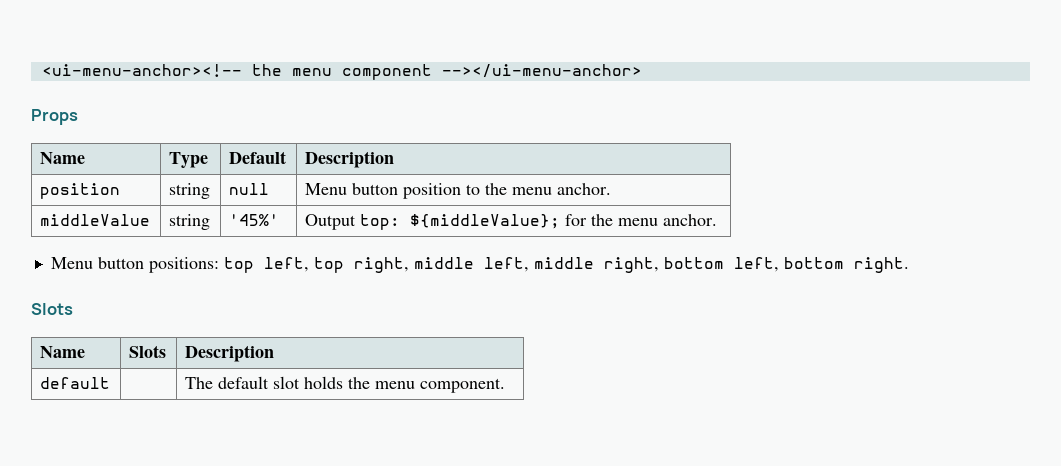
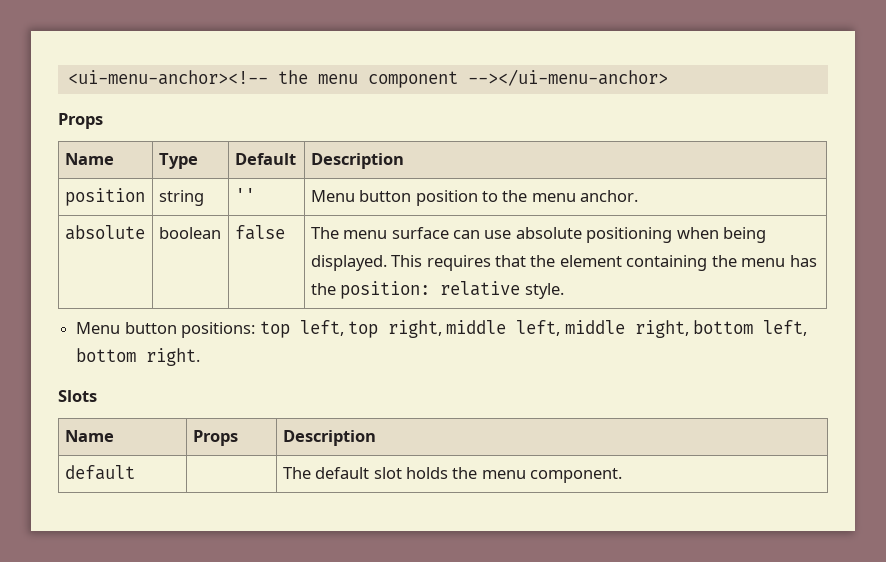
- position | string | null | Menu button position to the menu anchor.
+ position | string | '' | Menu button position to the menu anchor.
- middleValue | string | '45%' | Output top: ${middleValue}; for the menu anchor.
+ absolute | boolean | false | The menu surface can use absolute positioning when being displayed. This requires that the element containing the menu has the position: relative style.
- Name | Slots | Description
+ Name | Props | Description

